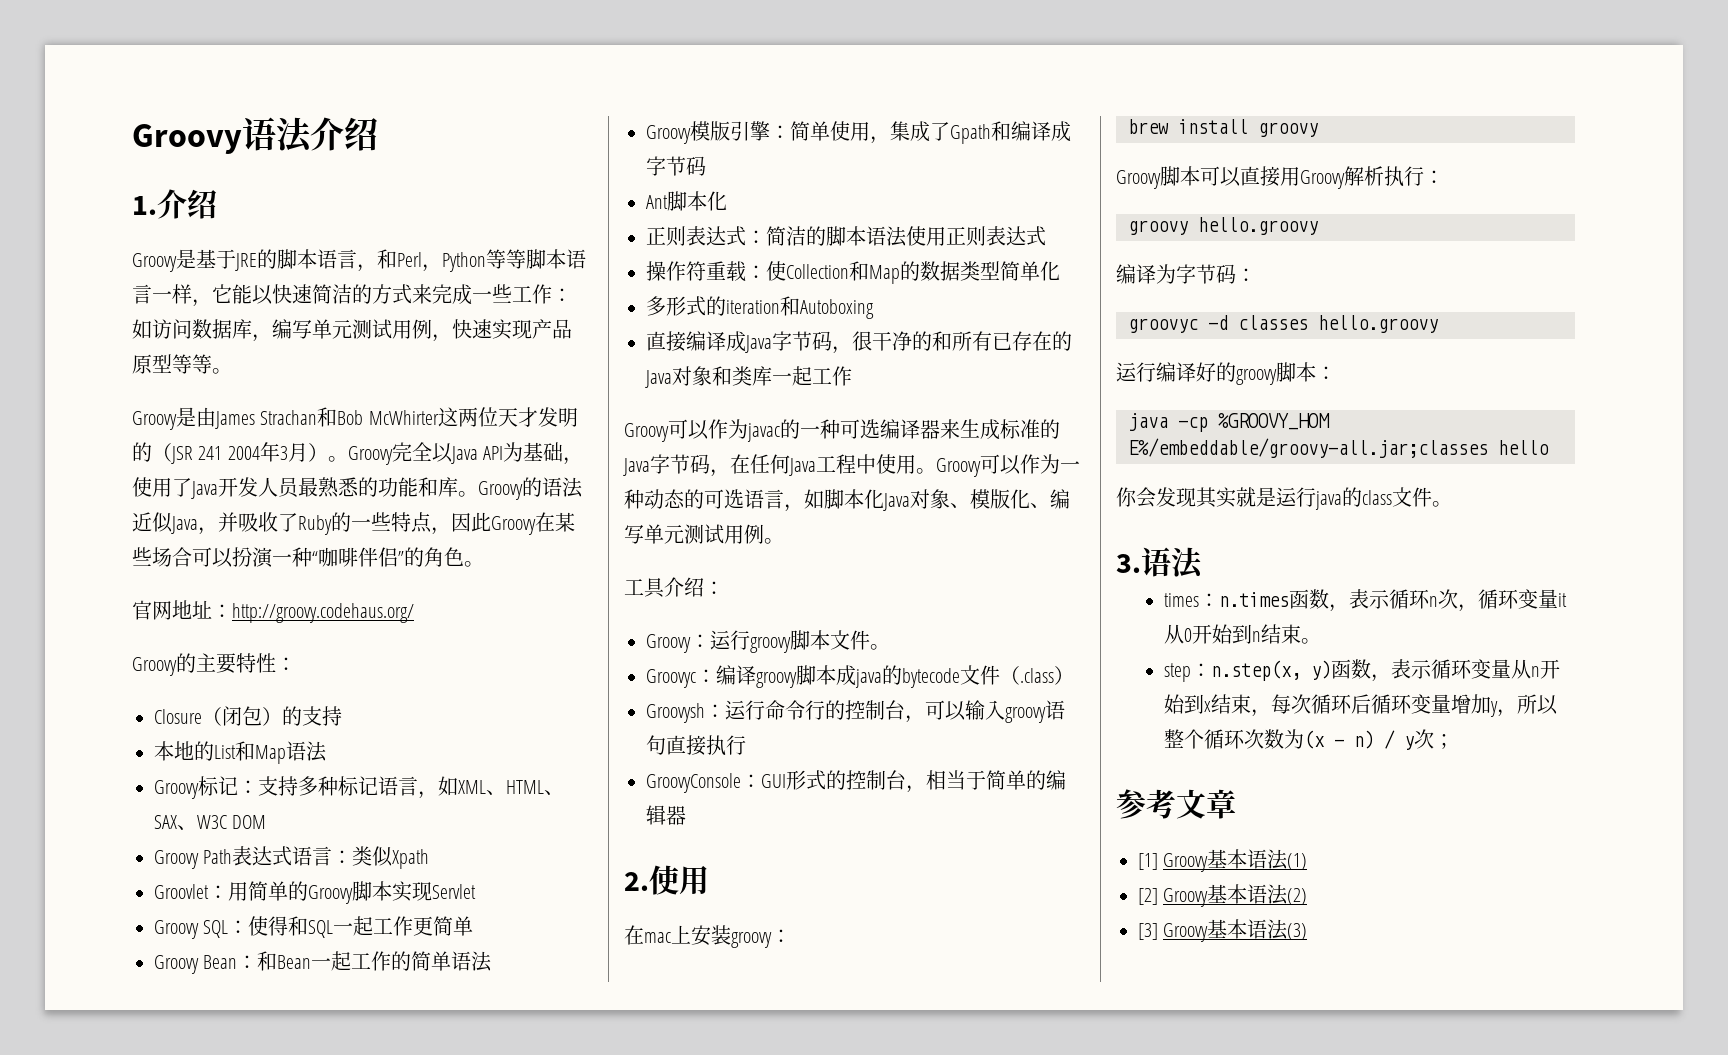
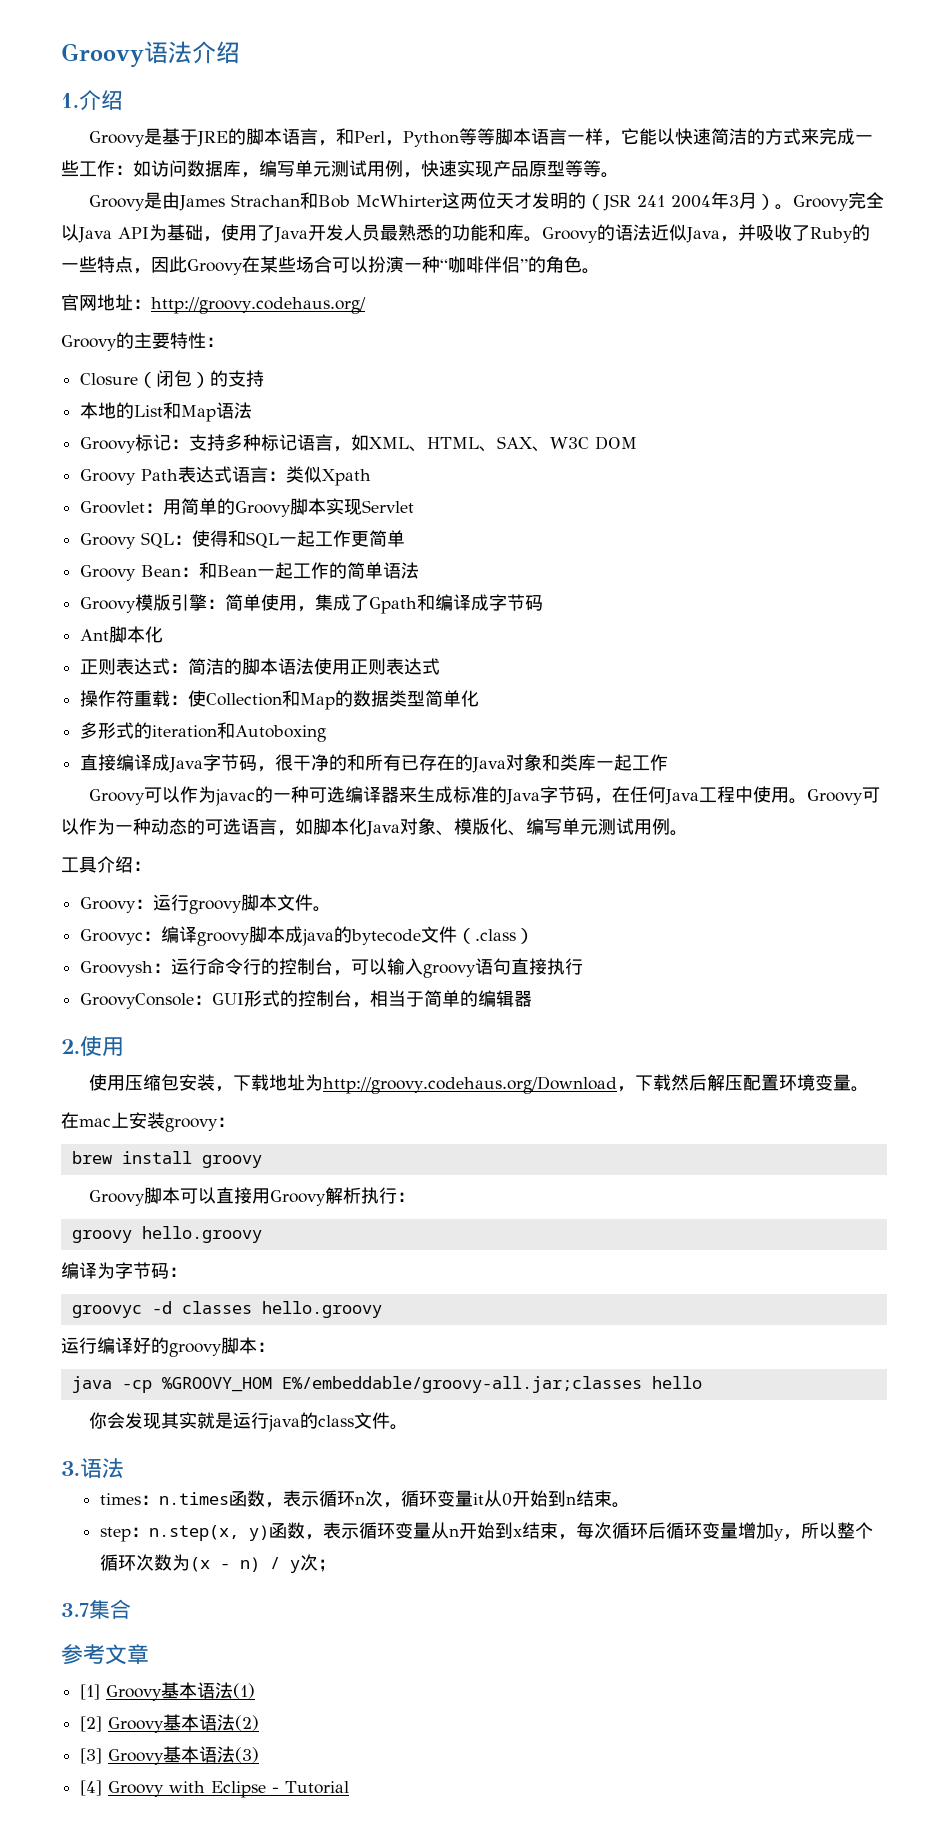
+ 使用压缩包安装，下载地址为http://groovy.codehaus.org/Download，下载然后解压配置环境变量。
+ 3.7集合
+ [4] Groovy with Eclipse - Tutorial

